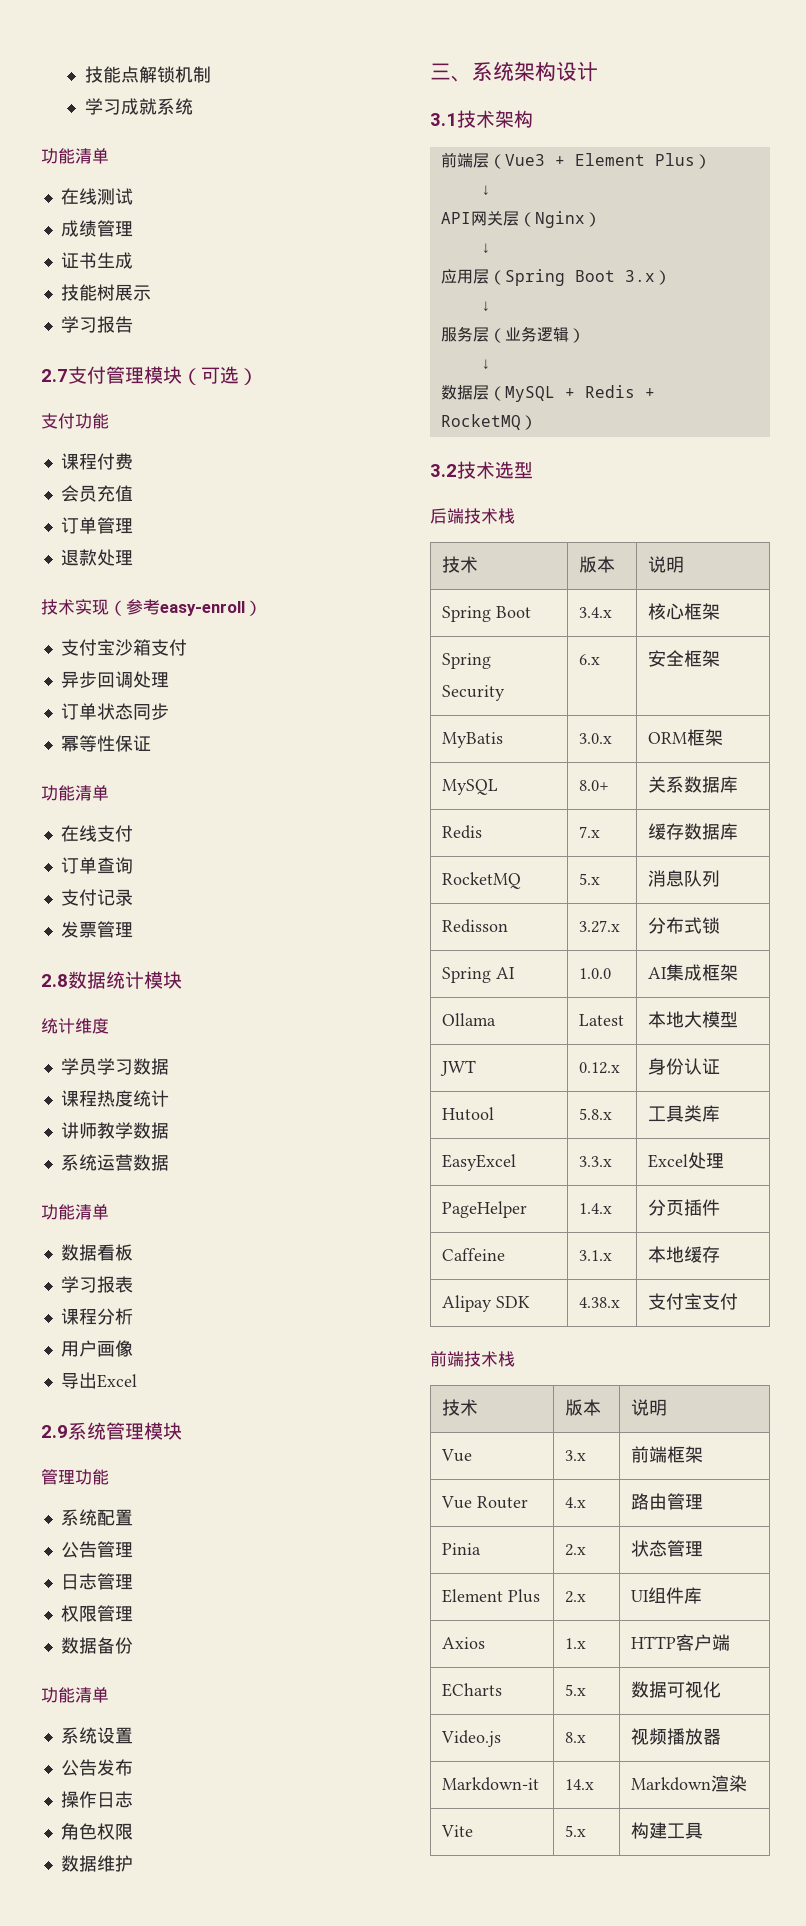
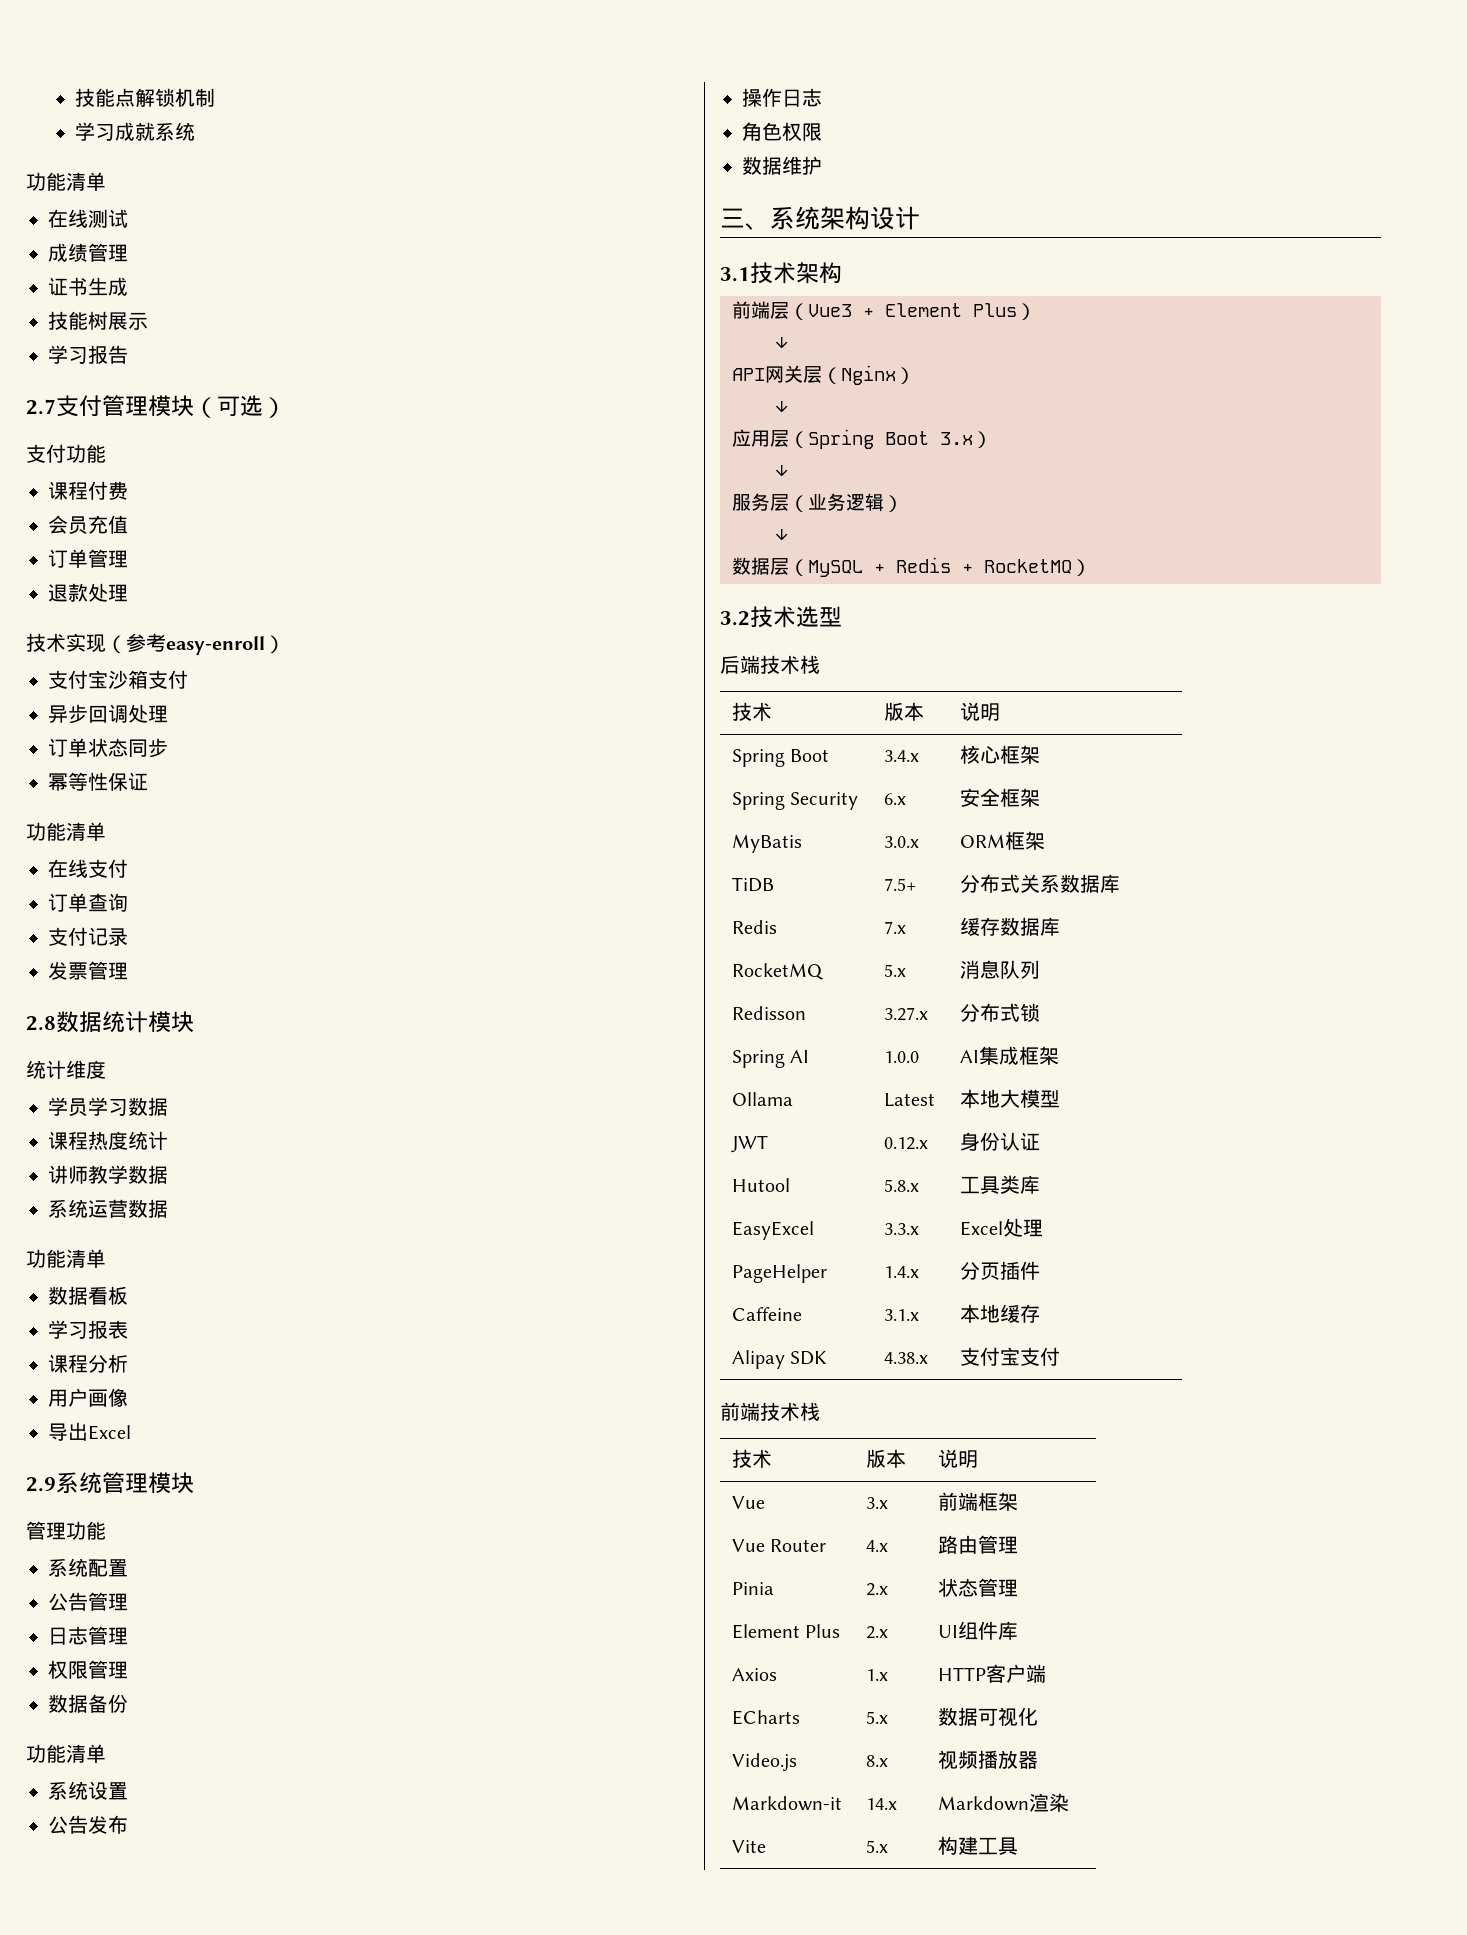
- MySQL | 8.0+ | 关系数据库
+ TiDB | 7.5+ | 分布式关系数据库

